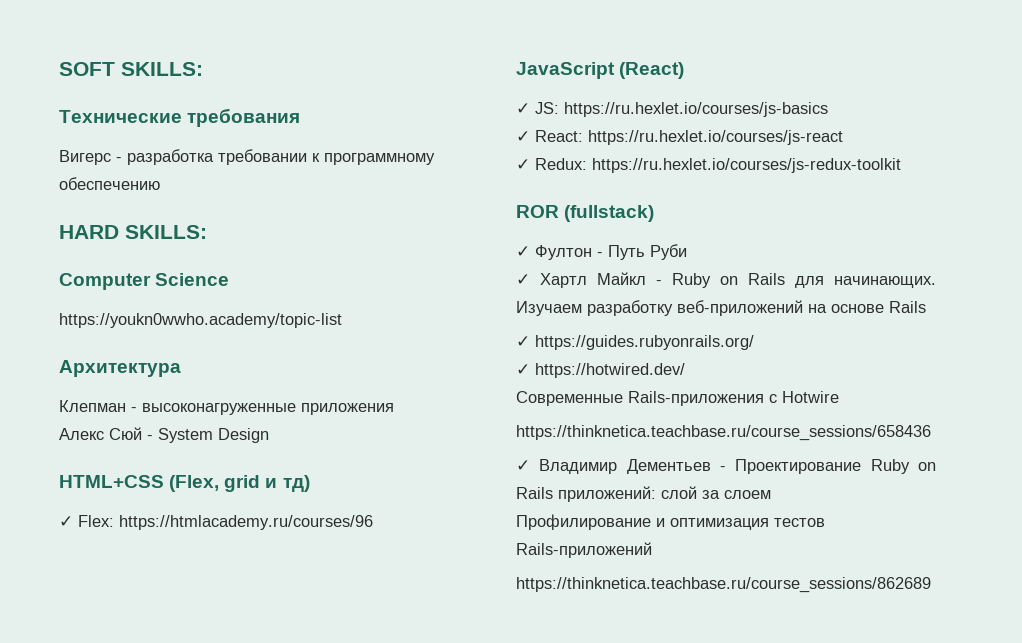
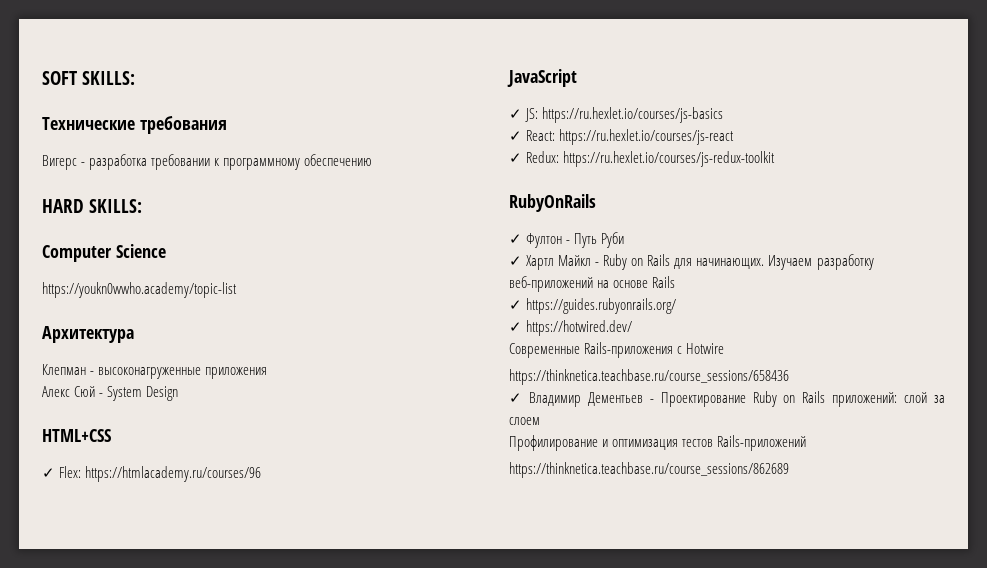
- HTML+CSS (Flex, grid и тд)
+ HTML+CSS
- JavaScript (React)
+ JavaScript
- ROR (fullstack)
+ RubyOnRails

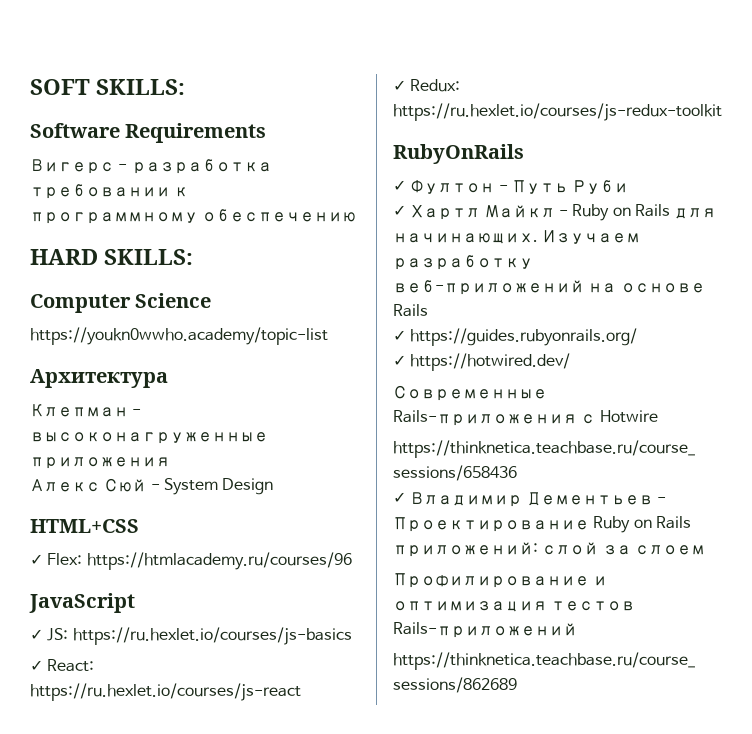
- Технические требования
+ Software Requirements

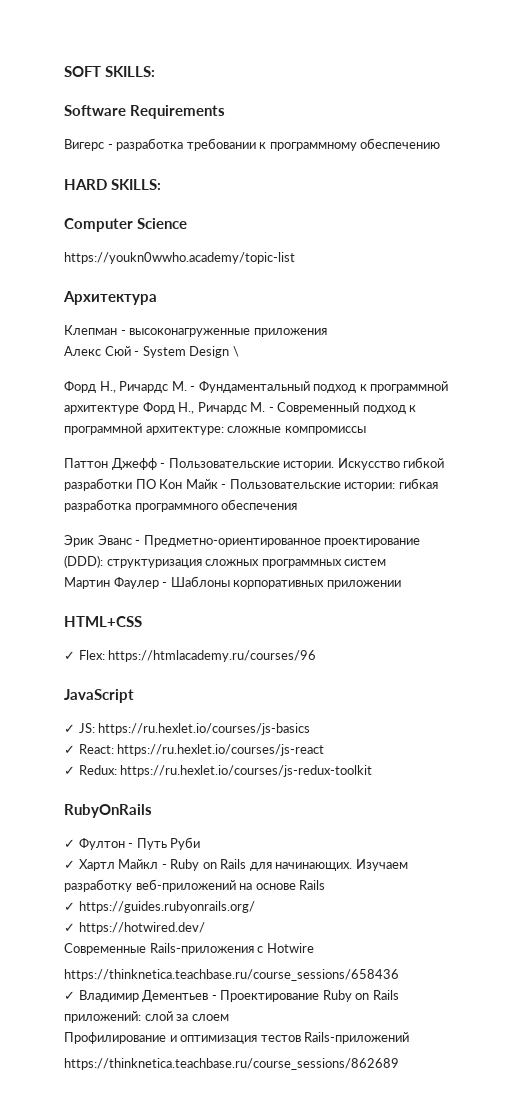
- Алекс Сюй - System Design
+ Алекс Сюй - System Design \
+ Форд Н., Ричардс М. - Фундаментальный подход к программной архитектуре Форд Н., Ричардс М. - Современный подход к программной архитектуре: сложные компромиссы
+ Паттон Джефф - Пользовательские истории. Искусство гибкой разработки ПО Кон Майк - Пользовательские истории: гибкая разработка программного обеспечения
+ Эрик Эванс - Предметно-ориентированное проектирование (DDD): структуризация сложных программных систем
+ Мартин Фаулер - Шаблоны корпоративных приложении

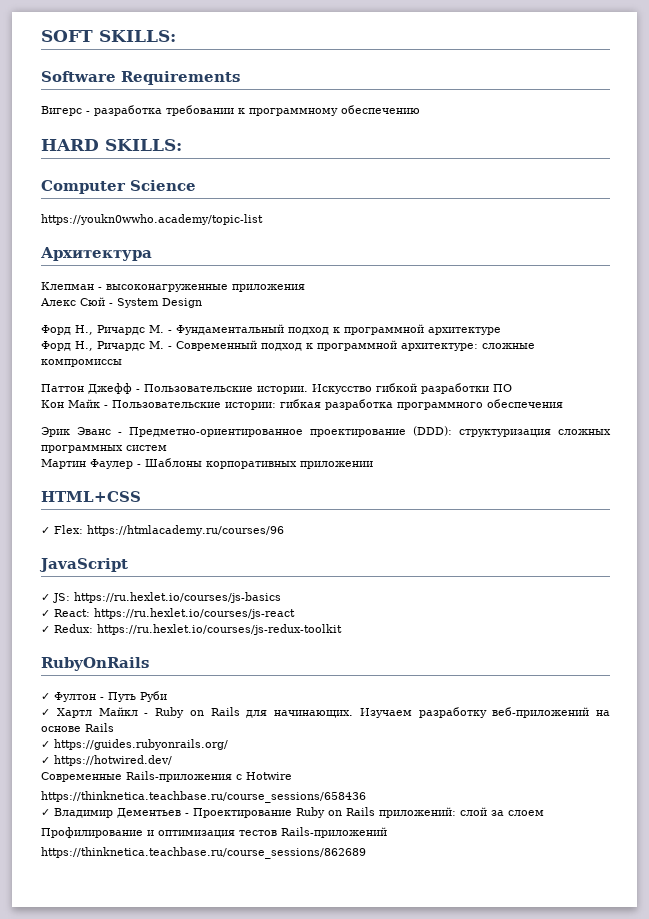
- Алекс Сюй - System Design \
+ Алекс Сюй - System Design
- Форд Н., Ричардс М. - Фундаментальный подход к программной архитектуре Форд Н., Ричардс М. - Современный подход к программной архитектуре: сложные компромиссы
+ Форд Н., Ричардс М. - Фундаментальный подход к программной архитектуре
+ Форд Н., Ричардс М. - Современный подход к программной архитектуре: сложные компромиссы
- Искусство гибкой разработки ПО Кон Майк - Пользовательские истории: гибкая разработка программного обеспечения
+ Искусство гибкой разработки ПО
+ Кон Майк - Пользовательские истории: гибкая разработка программного обеспечения

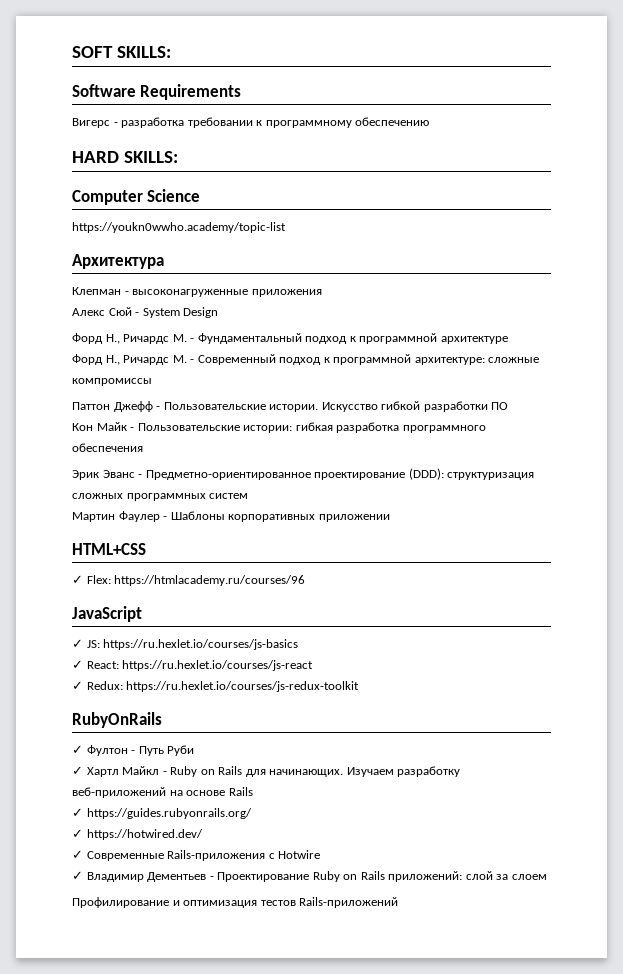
- Современные Rails-приложения с Hotwire
+ ✓ Современные Rails-приложения с Hotwire
- https://thinknetica.teachbase.ru/course_sessions/658436
- https://thinknetica.teachbase.ru/course_sessions/862689

